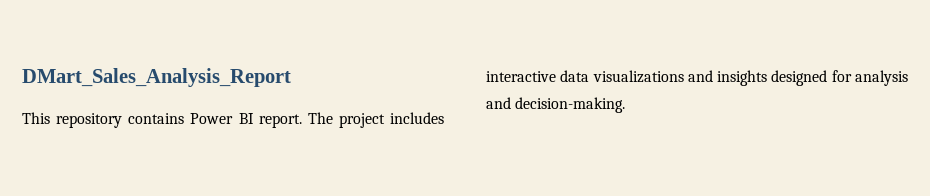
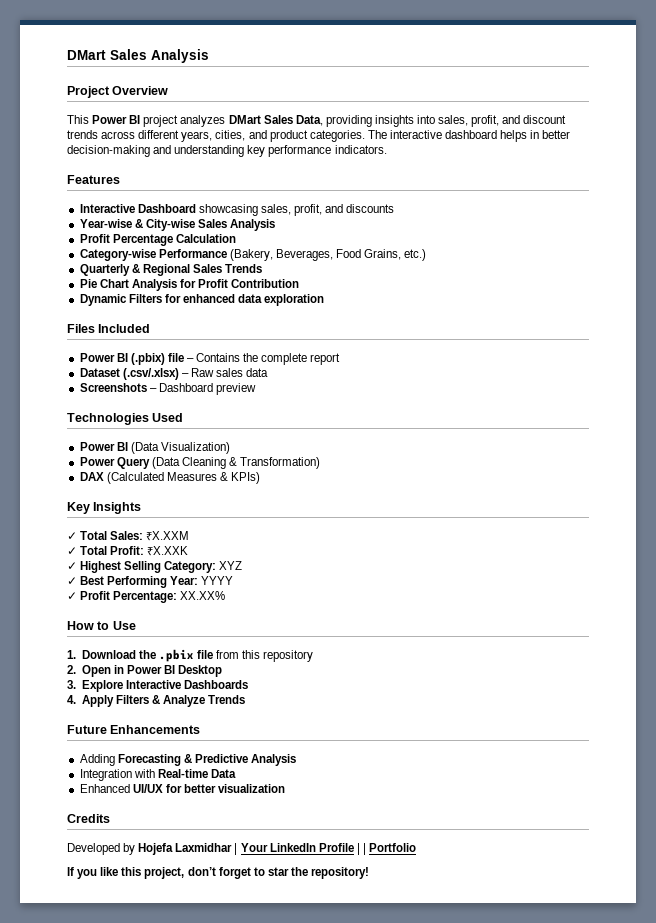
- DMart_Sales_Analysis_Report
- This repository contains Power BI report. The project includes interactive data visualizations and insights designed for analysis and decision-making.
+ DMart Sales Analysis
+ Project Overview
+ This Power BI project analyzes DMart Sales Data, providing insights into sales, profit, and discount trends across different years, cities, and product categories. The interactive dashboard helps in better decision-making and understanding key performance indicators.
+ Features
+ Interactive Dashboard showcasing sales, profit, and discounts
+ Year-wise & City-wise Sales Analysis
+ Profit Percentage Calculation
+ Category-wise Performance (Bakery, Beverages, Food Grains, etc.)
+ Quarterly & Regional Sales Trends
+ Pie Chart Analysis for Profit Contribution
+ Dynamic Filters for enhanced data exploration
+ Files Included
+ Power BI (.pbix) file – Contains the complete report
+ Dataset (.csv/.xlsx) – Raw sales data
+ Screenshots – Dashboard preview
+ Technologies Used
+ Power BI (Data Visualization)
+ Power Query (Data Cleaning & Transformation)
+ DAX (Calculated Measures & KPIs)
+ Key Insights
+ ✓ Total Sales: ₹X.XXM
+ ✓ Total Profit: ₹X.XXK
+ ✓ Highest Selling Category: XYZ
+ ✓ Best Performing Year: YYYY
+ ✓ Profit Percentage: XX.XX%
+ How to Use
+ 1. Download the .pbix file from this repository
+ 2. Open in Power BI Desktop
+ 3. Explore Interactive Dashboards
+ 4. Apply Filters & Analyze Trends
+ Future Enhancements
+ Adding Forecasting & Predictive Analysis
+ Integration with Real-time Data
+ Enhanced UI/UX for better visualization
+ Credits
+ Developed by Hojefa Laxmidhar | Your LinkedIn Profile | | Portfolio
+ If you like this project, don’t forget to star the repository!

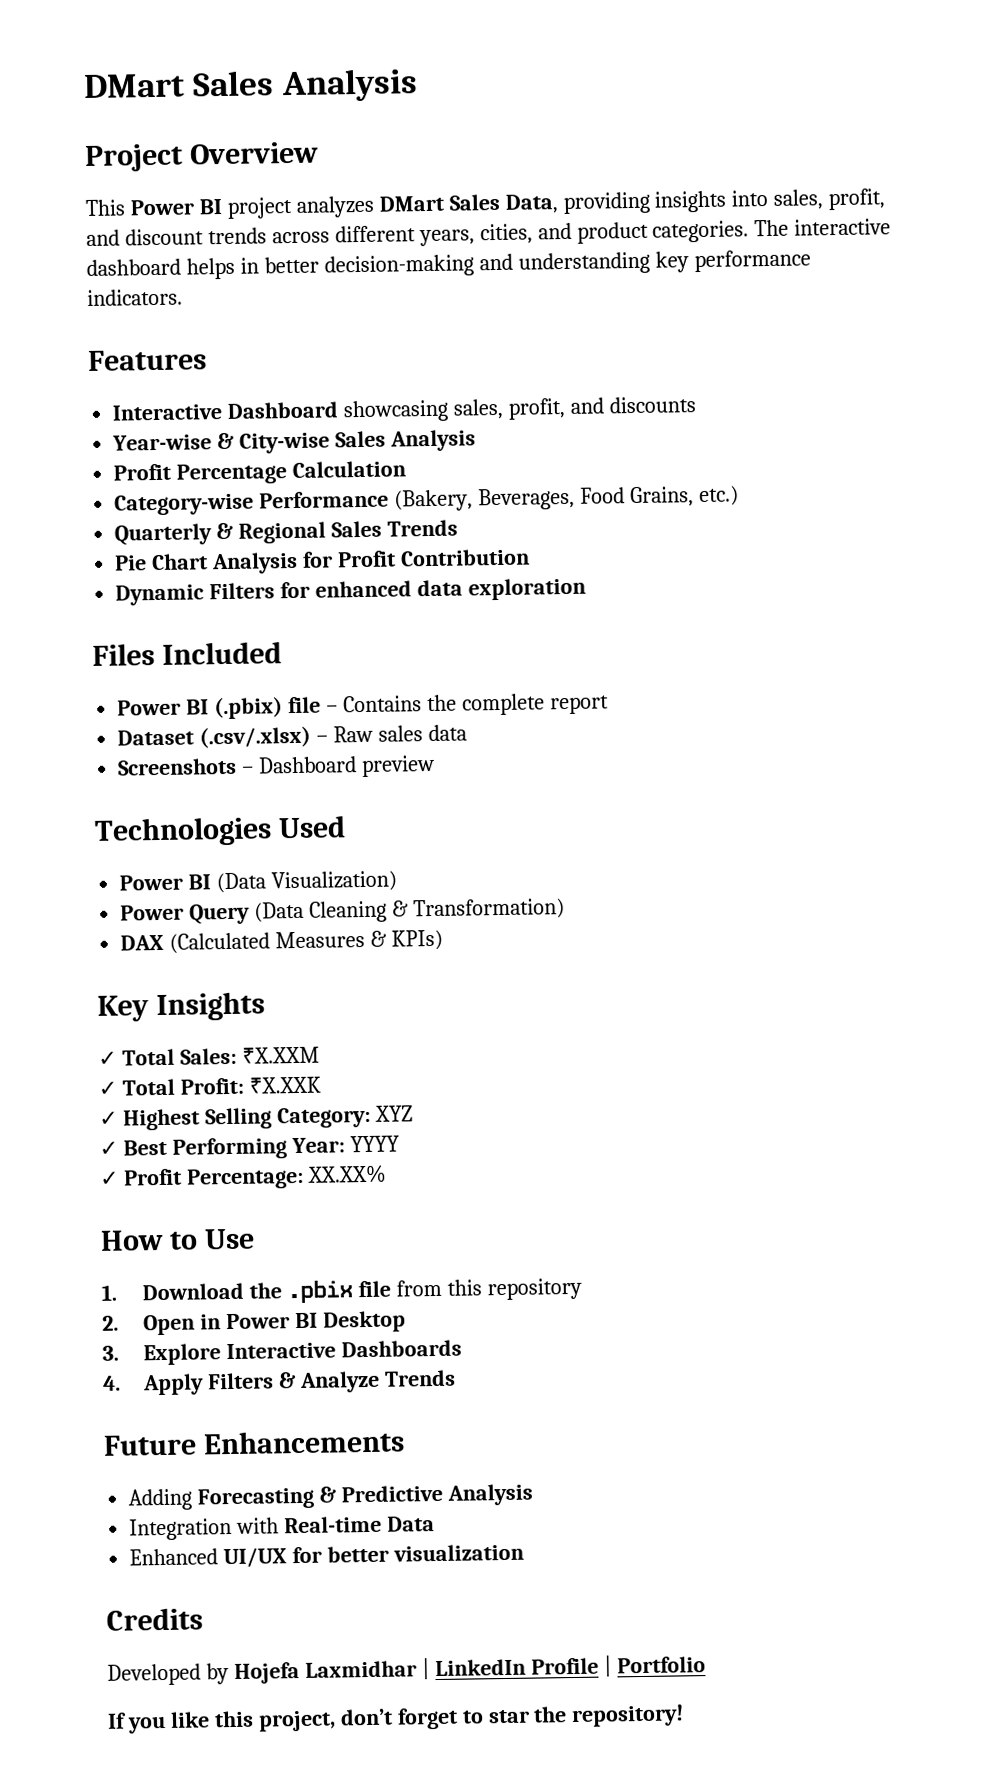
- Developed by Hojefa Laxmidhar | Your LinkedIn Profile | | Portfolio
+ Developed by Hojefa Laxmidhar | LinkedIn Profile | Portfolio

